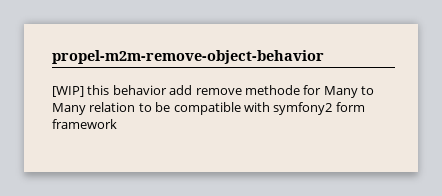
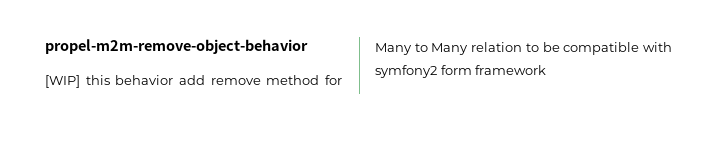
- [WIP] this behavior add remove methode for Many to Many relation to be compatible with symfony2 form framework
+ [WIP] this behavior add remove method for Many to Many relation to be compatible with symfony2 form framework

